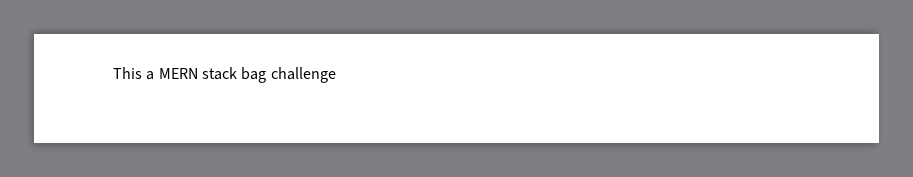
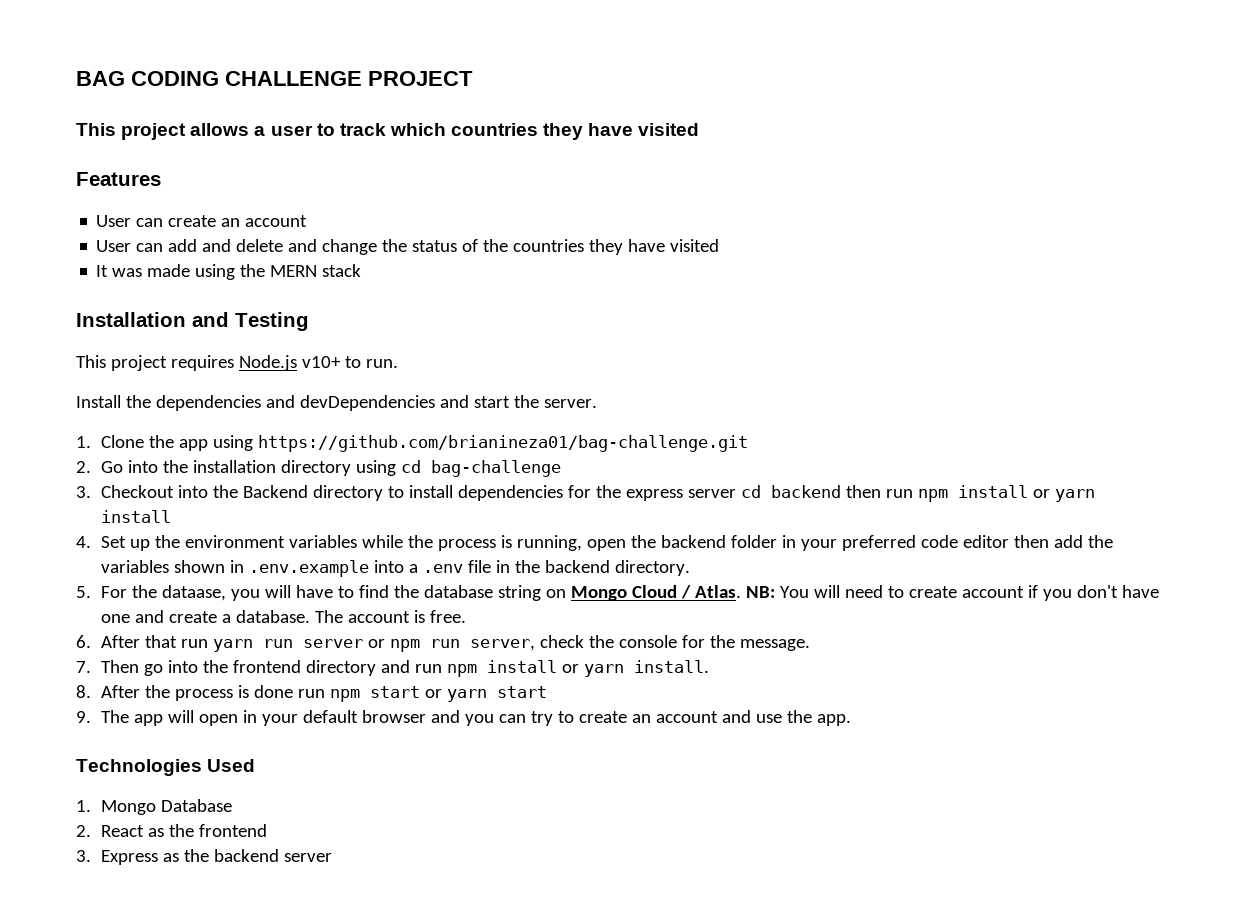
- This a MERN stack bag challenge
+ BAG CODING CHALLENGE PROJECT
+ This project allows a user to track which countries they have visited
+ Features
+ User can create an account
+ User can add and delete and change the status of the countries they have visited
+ It was made using the MERN stack
+ Installation and Testing
+ This project requires Node.js v10+ to run.
+ Install the dependencies and devDependencies and start the server.
+ 1. Clone the app using https://github.com/brianineza01/bag-challenge.git
+ 2. Go into the installation directory using cd bag-challenge
+ 3. Checkout into the Backend directory to install dependencies for the express server cd backend then run npm install or yarn install
+ 4. Set up the environment variables while the process is running, open the backend folder in your preferred code editor then add the variables shown in .env.example into a .env file in the backend directory.
+ 5. For the dataase, you will have to find the database string on Mongo Cloud / Atlas. NB: You will need to create account if you don't have one and create a database. The account is free.
+ 6. After that run yarn run server or npm run server, check the console for the message.
+ 7. Then go into the frontend directory and run npm install or yarn install.
+ 8. After the process is done run npm start or yarn start
+ 9. The app will open in your default browser and you can try to create an account and use the app.
+ Technologies Used
+ 1. Mongo Database
+ 2. React as the frontend
+ 3. Express as the backend server

